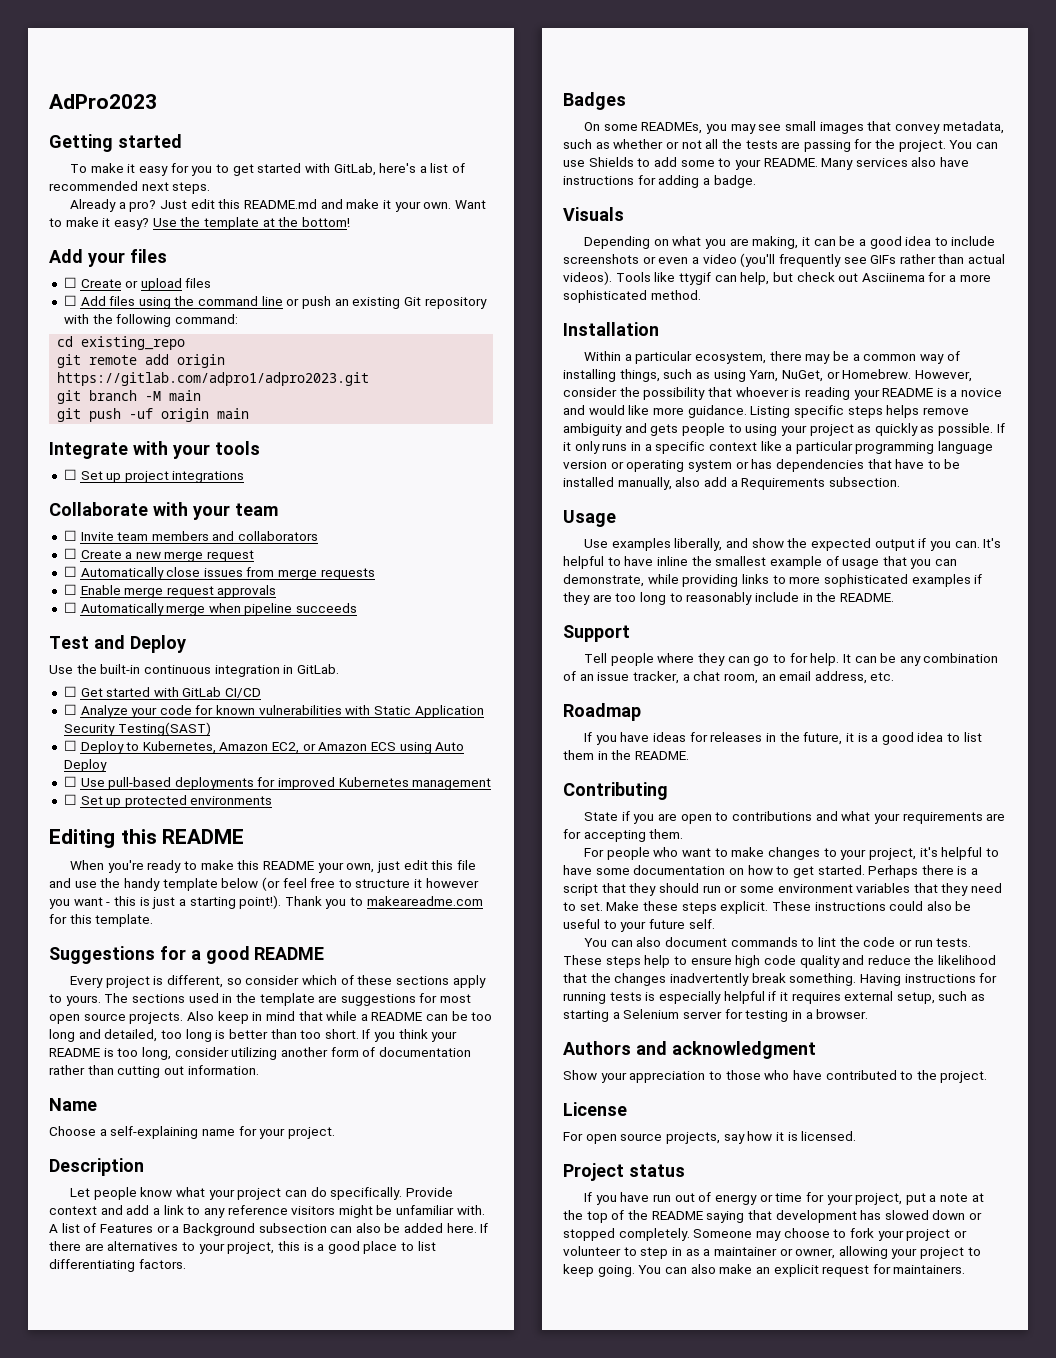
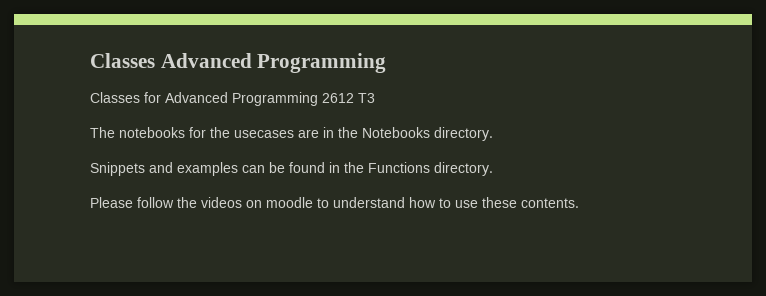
- AdPro2023
- Getting started
- To make it easy for you to get started with GitLab, here's a list of recommended next steps.
- Already a pro? Just edit this README.md and make it your own. Want to make it easy? Use the template at the bottom!
- Add your files
- ☐ Create or upload files
- ☐ Add files using the command line or push an existing Git repository with the following command:
- cd existing_repo
- git remote add origin https://gitlab.com/adpro1/adpro2023.git
- git branch -M main
- git push -uf origin main
- Integrate with your tools
- ☐ Set up project integrations
- Collaborate with your team
- ☐ Invite team members and collaborators
- ☐ Create a new merge request
- ☐ Automatically close issues from merge requests
- ☐ Enable merge request approvals
- ☐ Automatically merge when pipeline succeeds
- Test and Deploy
- Use the built-in continuous integration in GitLab.
- ☐ Get started with GitLab CI/CD
- ☐ Analyze your code for known vulnerabilities with Static Application Security Testing(SAST)
- ☐ Deploy to Kubernetes, Amazon EC2, or Amazon ECS using Auto Deploy
- ☐ Use pull-based deployments for improved Kubernetes management
- ☐ Set up protected environments
- Editing this README
- When you're ready to make this README your own, just edit this file and use the handy template below (or feel free to structure it however you want - this is just a starting point!). Thank you to makeareadme.com for this template.
- Suggestions for a good README
- Every project is different, so consider which of these sections apply to yours. The sections used in the template are suggestions for most open source projects. Also keep in mind that while a README can be too long and detailed, too long is better than too short. If you think your README is too long, consider utilizing another form of documentation rather than cutting out information.
- Name
- Choose a self-explaining name for your project.
- Description
- Let people know what your project can do specifically. Provide context and add a link to any reference visitors might be unfamiliar with. A list of Features or a Background subsection can also be added here. If there are alternatives to your project, this is a good place to list differentiating factors.
- Badges
- On some READMEs, you may see small images that convey metadata, such as whether or not all the tests are passing for the project. You can use Shields to add some to your README. Many services also have instructions for adding a badge.
- Visuals
- Depending on what you are making, it can be a good idea to include screenshots or even a video (you'll frequently see GIFs rather than actual videos). Tools like ttygif can help, but check out Asciinema for a more sophisticated method.
- Installation
- Within a particular ecosystem, there may be a common way of installing things, such as using Yarn, NuGet, or Homebrew. However, consider the possibility that whoever is reading your README is a novice and would like more guidance. Listing specific steps helps remove ambiguity and gets people to using your project as quickly as possible. If it only runs in a specific context like a particular programming language version or operating system or has dependencies that have to be installed manually, also add a Requirements subsection.
- Usage
- Use examples liberally, and show the expected output if you can. It's helpful to have inline the smallest example of usage that you can demonstrate, while providing links to more sophisticated examples if they are too long to reasonably include in the README.
- Support
- Tell people where they can go to for help. It can be any combination of an issue tracker, a chat room, an email address, etc.
- Roadmap
- If you have ideas for releases in the future, it is a good idea to list them in the README.
- Contributing
- State if you are open to contributions and what your requirements are for accepting them.
- For people who want to make changes to your project, it's helpful to have some documentation on how to get started. Perhaps there is a script that they should run or some environment variables that they need to set. Make these steps explicit. These instructions could also be useful to your future self.
- You can also document commands to lint the code or run tests. These steps help to ensure high code quality and reduce the likelihood that the changes inadvertently break something. Having instructions for running tests is especially helpful if it requires external setup, such as starting a Selenium server for testing in a browser.
- Authors and acknowledgment
- Show your appreciation to those who have contributed to the project.
- License
- For open source projects, say how it is licensed.
- Project status
- If you have run out of energy or time for your project, put a note at the top of the README saying that development has slowed down or stopped completely. Someone may choose to fork your project or volunteer to step in as a maintainer or owner, allowing your project to keep going. You can also make an explicit request for maintainers.
+ Classes Advanced Programming
+ Classes for Advanced Programming 2612 T3
+ The notebooks for the usecases are in the Notebooks directory.
+ Snippets and examples can be found in the Functions directory.
+ Please follow the videos on moodle to understand how to use these contents.

